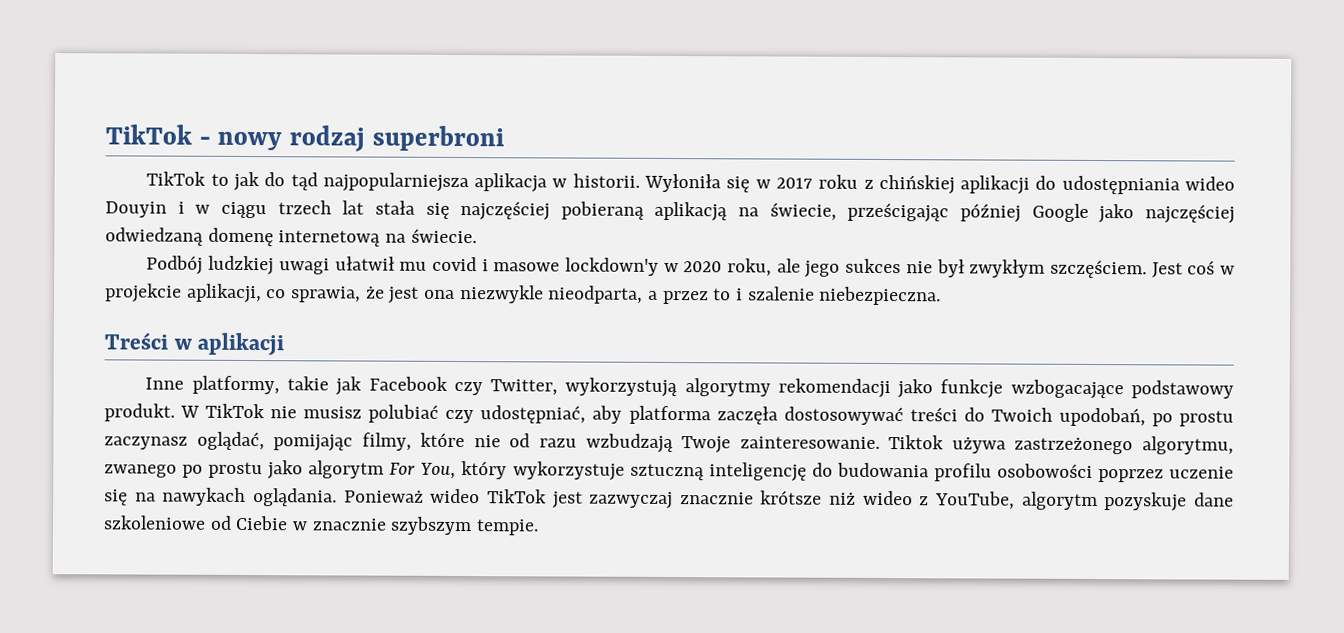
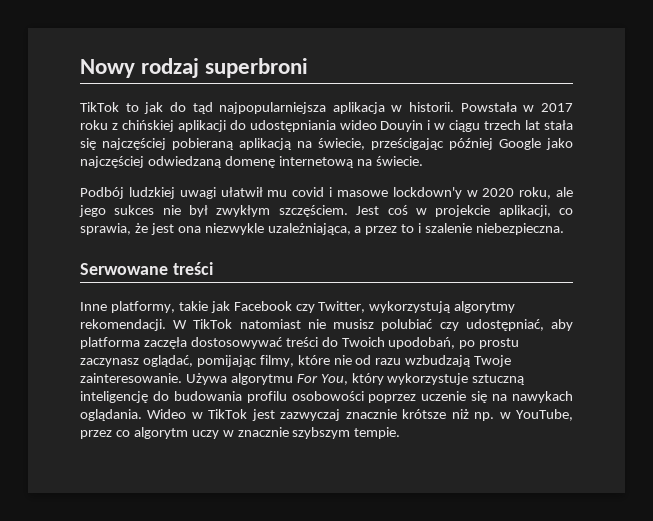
- TikTok - nowy rodzaj superbroni
+ Nowy rodzaj superbroni
- Wyłoniła się w 2017 roku z chińskiej aplikacji do udostępniania wideo Douyin i w ciągu trzech lat stała się najczęściej pobieraną aplikacją na świecie, prześcigając później Google jako najczęściej odwiedzaną domenę internetową na świecie.
+ Powstała w 2017 roku z chińskiej aplikacji do udostępniania wideo Douyin i w ciągu trzech lat stała się najczęściej pobieraną aplikacją na świecie, prześcigając później Google jako najczęściej odwiedzaną domenę internetową na świecie.
- Jest coś w projekcie aplikacji, co sprawia, że jest ona niezwykle nieodparta, a przez to i szalenie niebezpieczna.
+ Jest coś w projekcie aplikacji, co sprawia, że jest ona niezwykle uzależniająca, a przez to i szalenie niebezpieczna.
- Treści w aplikacji
+ Serwowane treści
- Inne platformy, takie jak Facebook czy Twitter, wykorzystują algorytmy rekomendacji jako funkcje wzbogacające podstawowy produkt.
+ Inne platformy, takie jak Facebook czy Twitter, wykorzystują algorytmy rekomendacji.
- W TikTok nie musisz polubiać czy udostępniać, aby platforma zaczęła dostosowywać treści do Twoich upodobań, po prostu zaczynasz oglądać, pomijając filmy, które nie od razu wzbudzają Twoje zainteresowanie.
+ W TikTok natomiast nie musisz polubiać czy udostępniać, aby platforma zaczęła dostosowywać treści do Twoich upodobań, po prostu zaczynasz oglądać, pomijając filmy, które nie od razu wzbudzają Twoje zainteresowanie.
- Tiktok używa zastrzeżonego algorytmu, zwanego po prostu jako algorytm For You, który wykorzystuje sztuczną inteligencję do budowania profilu osobowości poprzez uczenie się na nawykach oglądania.
+ Używa algorytmu For You, który wykorzystuje sztuczną inteligencję do budowania profilu osobowości poprzez uczenie się na nawykach oglądania.
- Ponieważ wideo TikTok jest zazwyczaj znacznie krótsze niż wideo z YouTube, algorytm pozyskuje dane szkoleniowe od Ciebie w znacznie szybszym tempie.
+ Wideo w TikTok jest zazwyczaj znacznie krótsze niż np. w YouTube, przez co algorytm uczy w znacznie szybszym tempie.

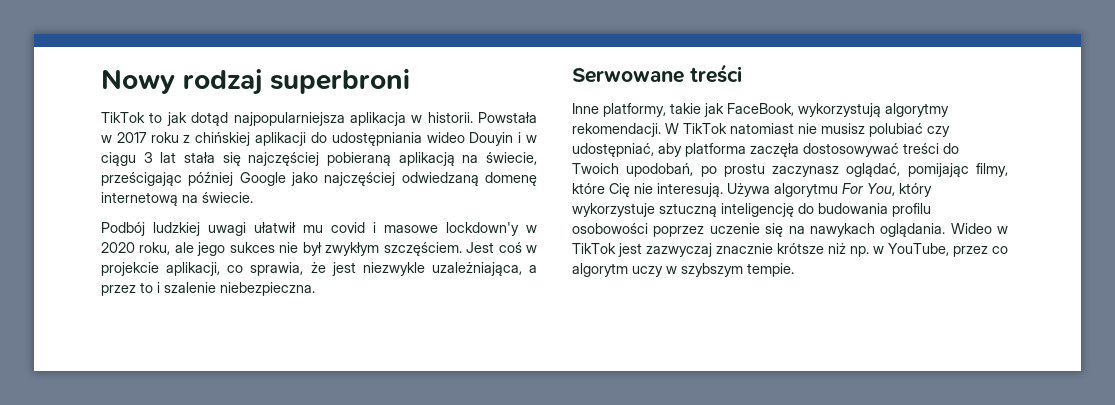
- TikTok to jak do tąd najpopularniejsza aplikacja w historii.
+ TikTok to jak dotąd najpopularniejsza aplikacja w historii.
- Powstała w 2017 roku z chińskiej aplikacji do udostępniania wideo Douyin i w ciągu trzech lat stała się najczęściej pobieraną aplikacją na świecie, prześcigając później Google jako najczęściej odwiedzaną domenę internetową na świecie.
+ Powstała w 2017 roku z chińskiej aplikacji do udostępniania wideo Douyin i w ciągu 3 lat stała się najczęściej pobieraną aplikacją na świecie, prześcigając później Google jako najczęściej odwiedzaną domenę internetową na świecie.
- Jest coś w projekcie aplikacji, co sprawia, że jest ona niezwykle uzależniająca, a przez to i szalenie niebezpieczna.
+ Jest coś w projekcie aplikacji, co sprawia, że jest niezwykle uzależniająca, a przez to i szalenie niebezpieczna.
- Inne platformy, takie jak Facebook czy Twitter, wykorzystują algorytmy rekomendacji.
+ Inne platformy, takie jak FaceBook, wykorzystują algorytmy rekomendacji.
- W TikTok natomiast nie musisz polubiać czy udostępniać, aby platforma zaczęła dostosowywać treści do Twoich upodobań, po prostu zaczynasz oglądać, pomijając filmy, które nie od razu wzbudzają Twoje zainteresowanie.
+ W TikTok natomiast nie musisz polubiać czy udostępniać, aby platforma zaczęła dostosowywać treści do Twoich upodobań, po prostu zaczynasz oglądać, pomijając filmy, które Cię nie interesują.
- Wideo w TikTok jest zazwyczaj znacznie krótsze niż np. w YouTube, przez co algorytm uczy w znacznie szybszym tempie.
+ Wideo w TikTok jest zazwyczaj znacznie krótsze niż np. w YouTube, przez co algorytm uczy w szybszym tempie.

